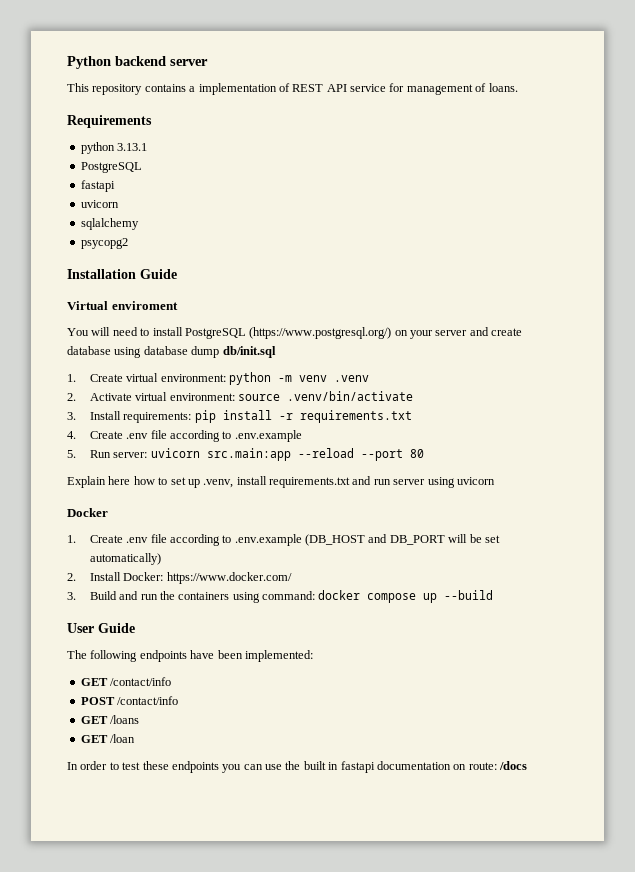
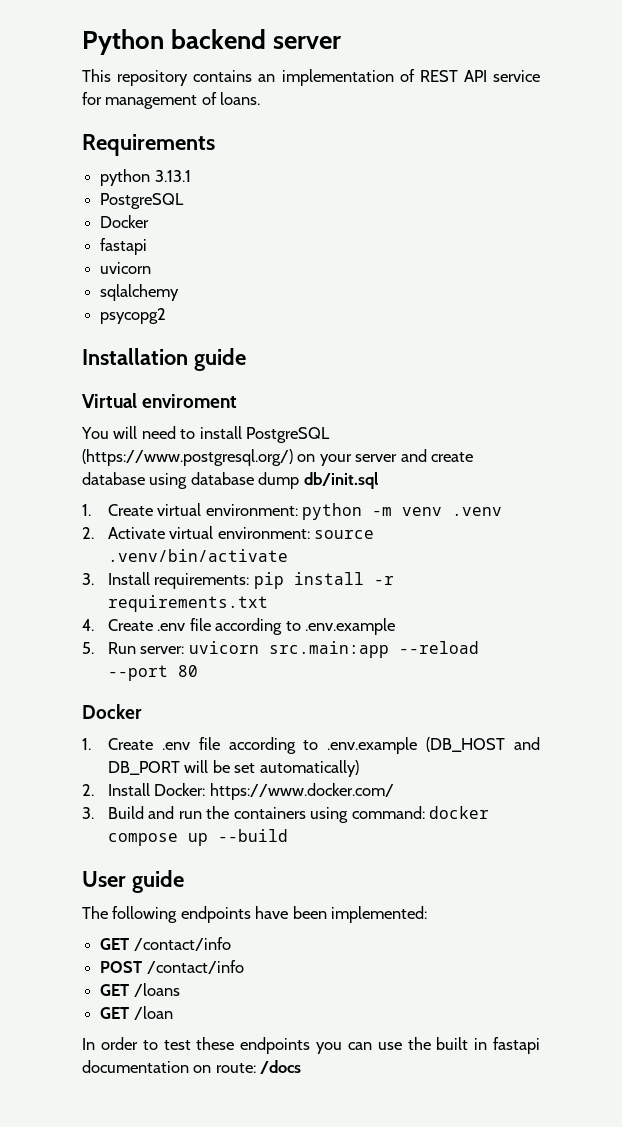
- This repository contains a implementation of REST API service for management of loans.
+ This repository contains an implementation of REST API service for management of loans.
  python 3.13.1
  PostgreSQL
+ Docker
- Installation Guide
+ Installation guide
- Explain here how to set up .venv, install requirements.txt and run server using uvicorn
- User Guide
+ User guide

